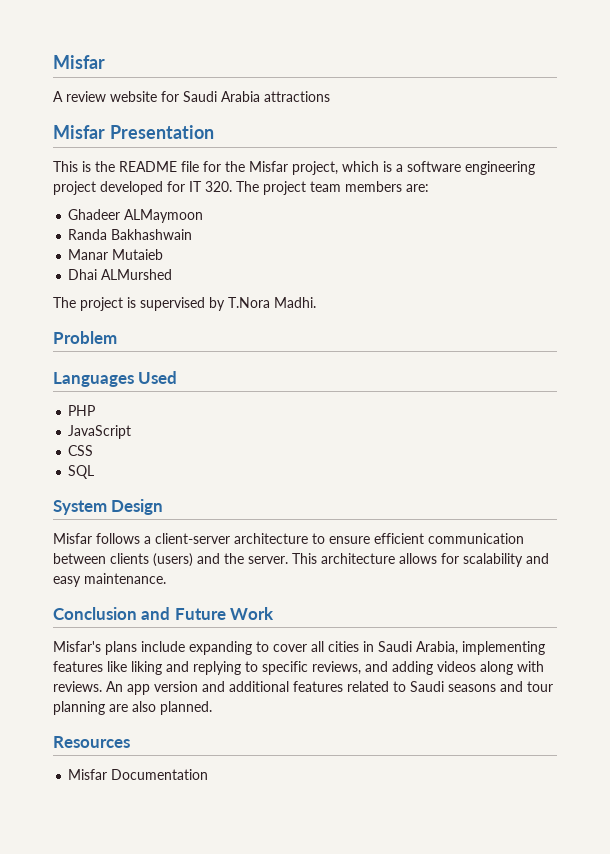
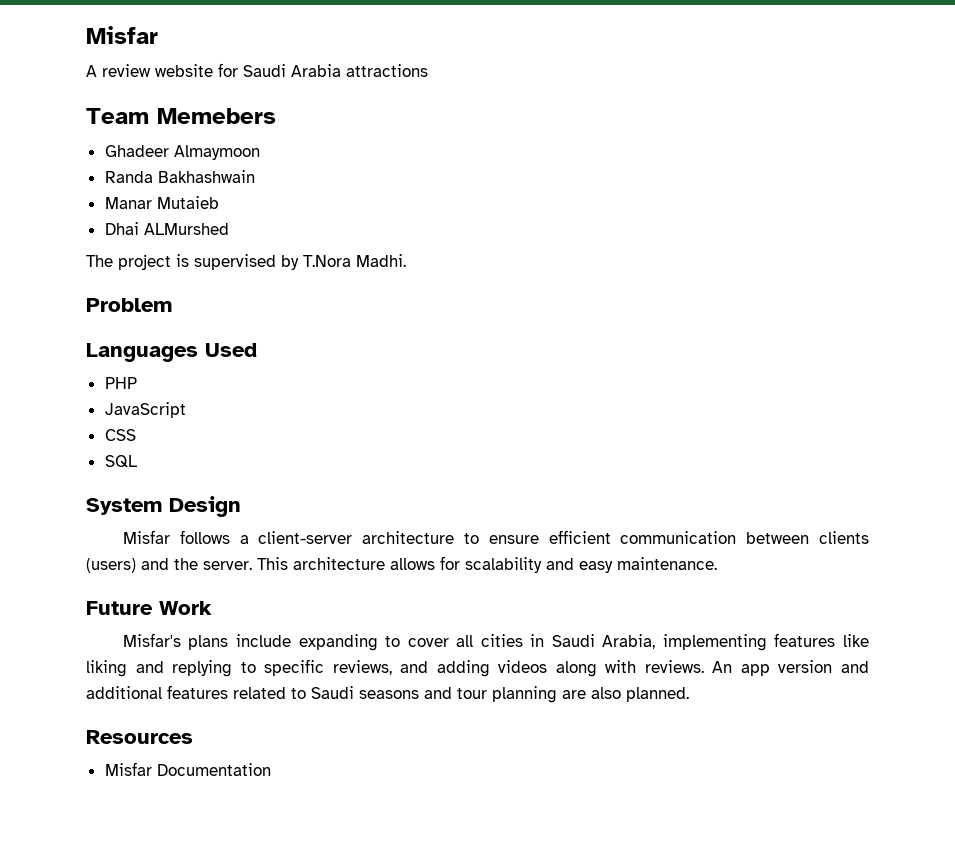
- Misfar Presentation
- This is the README file for the Misfar project, which is a software engineering project developed for IT 320. The project team members are:
+ Team Memebers
- Ghadeer ALMaymoon
+ Ghadeer Almaymoon
- Conclusion and Future Work
+ Future Work

